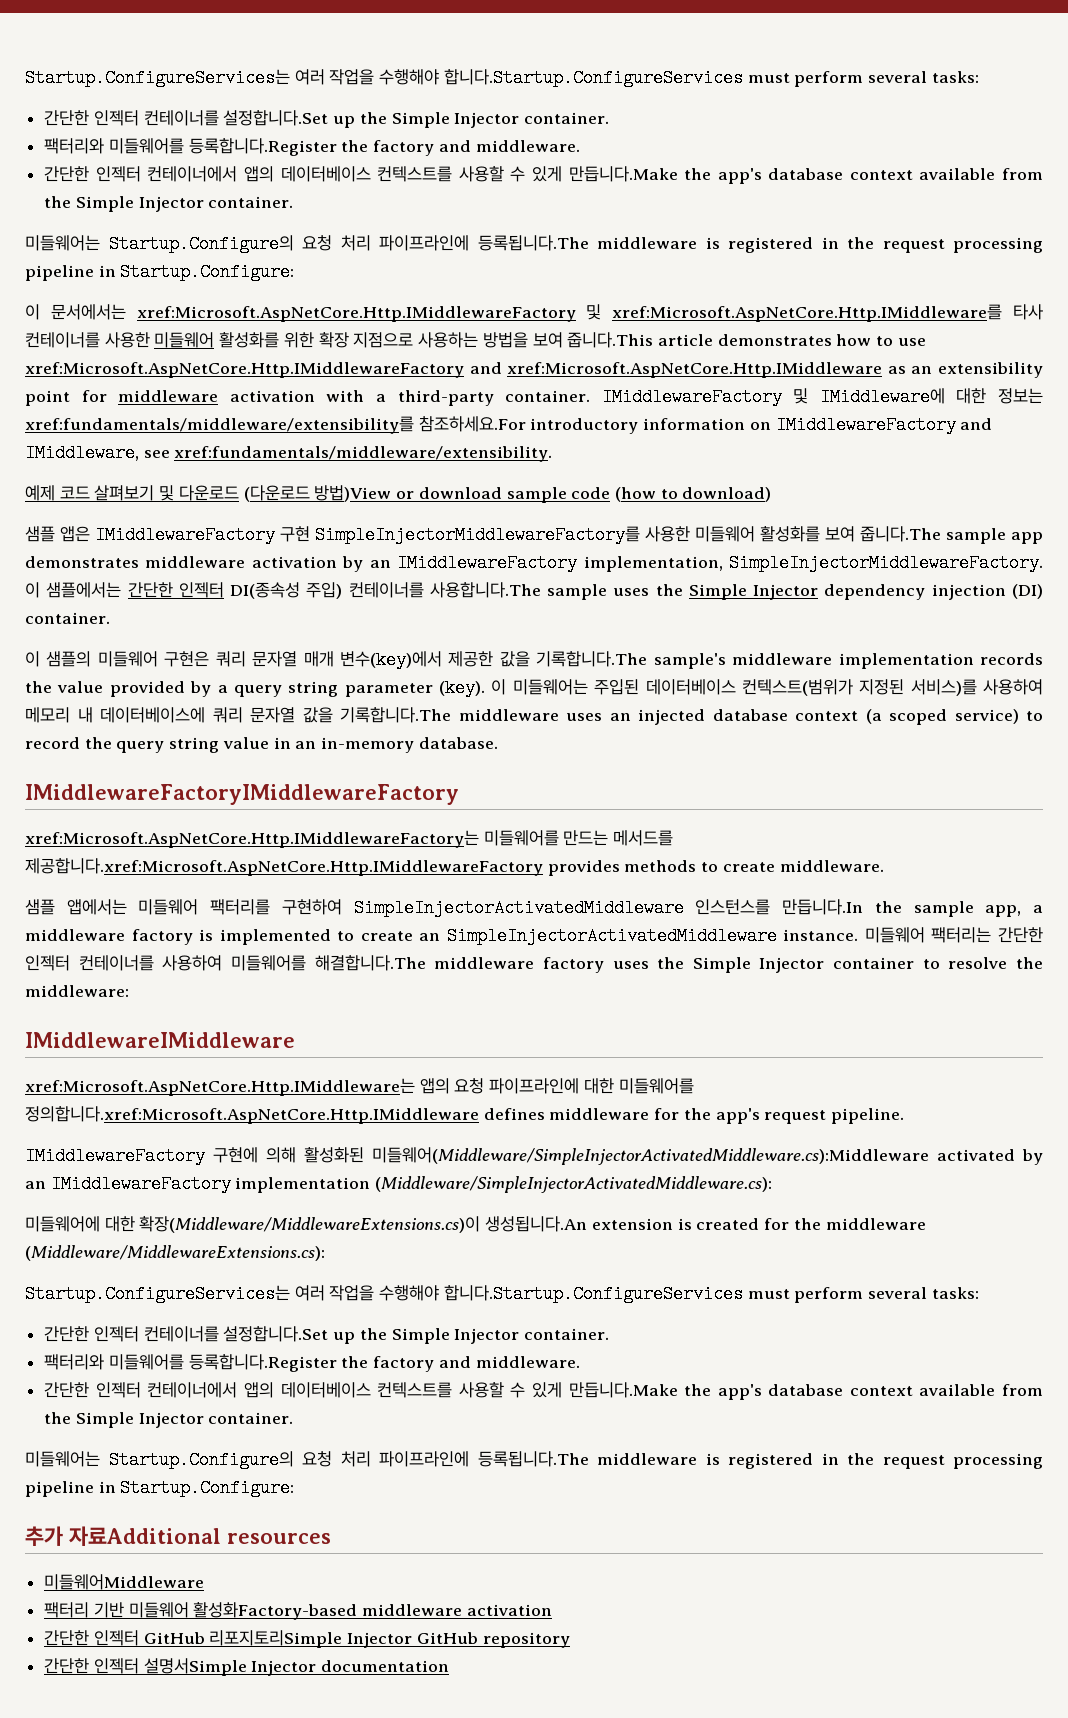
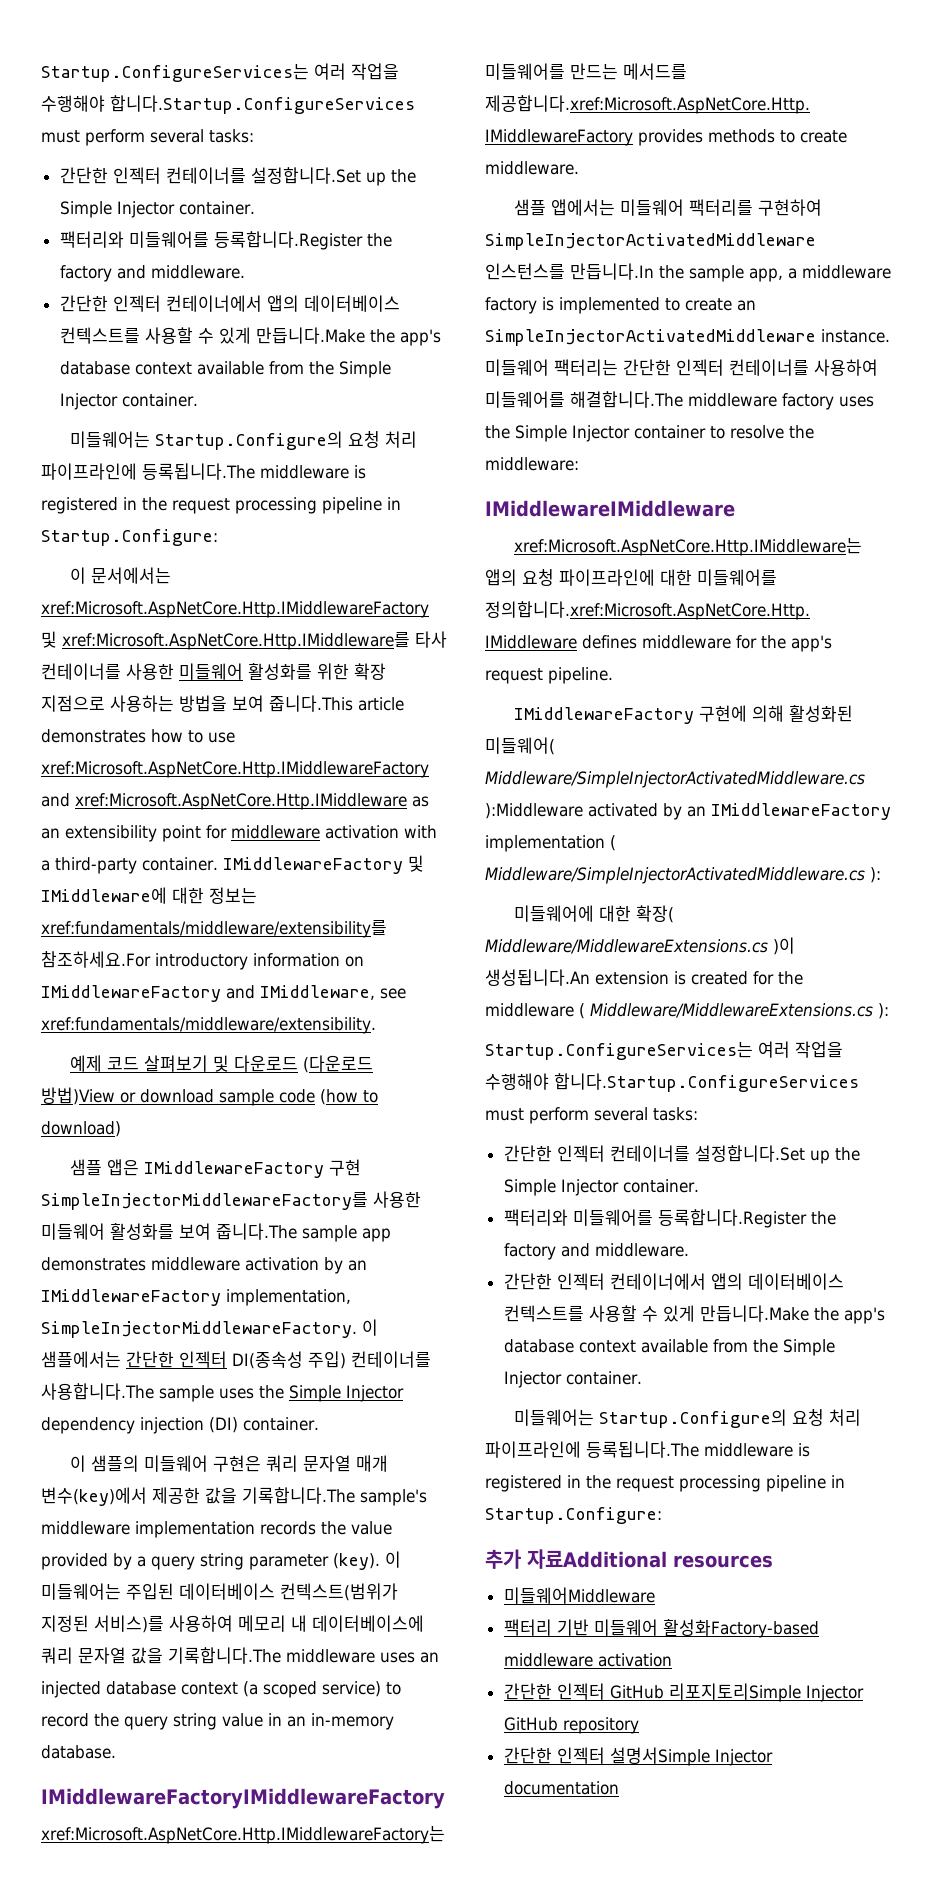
- IMiddlewareFactory 구현에 의해 활성화된 미들웨어(Middleware/SimpleInjectorActivatedMiddleware.cs):Middleware activated by an IMiddlewareFactory implementation (Middleware/SimpleInjectorActivatedMiddleware.cs):
+ IMiddlewareFactory 구현에 의해 활성화된 미들웨어( Middleware/SimpleInjectorActivatedMiddleware.cs ):Middleware activated by an IMiddlewareFactory implementation ( Middleware/SimpleInjectorActivatedMiddleware.cs ):
- 미들웨어에 대한 확장(Middleware/MiddlewareExtensions.cs)이 생성됩니다.An extension is created for the middleware (Middleware/MiddlewareExtensions.cs):
+ 미들웨어에 대한 확장( Middleware/MiddlewareExtensions.cs )이 생성됩니다.An extension is created for the middleware ( Middleware/MiddlewareExtensions.cs ):

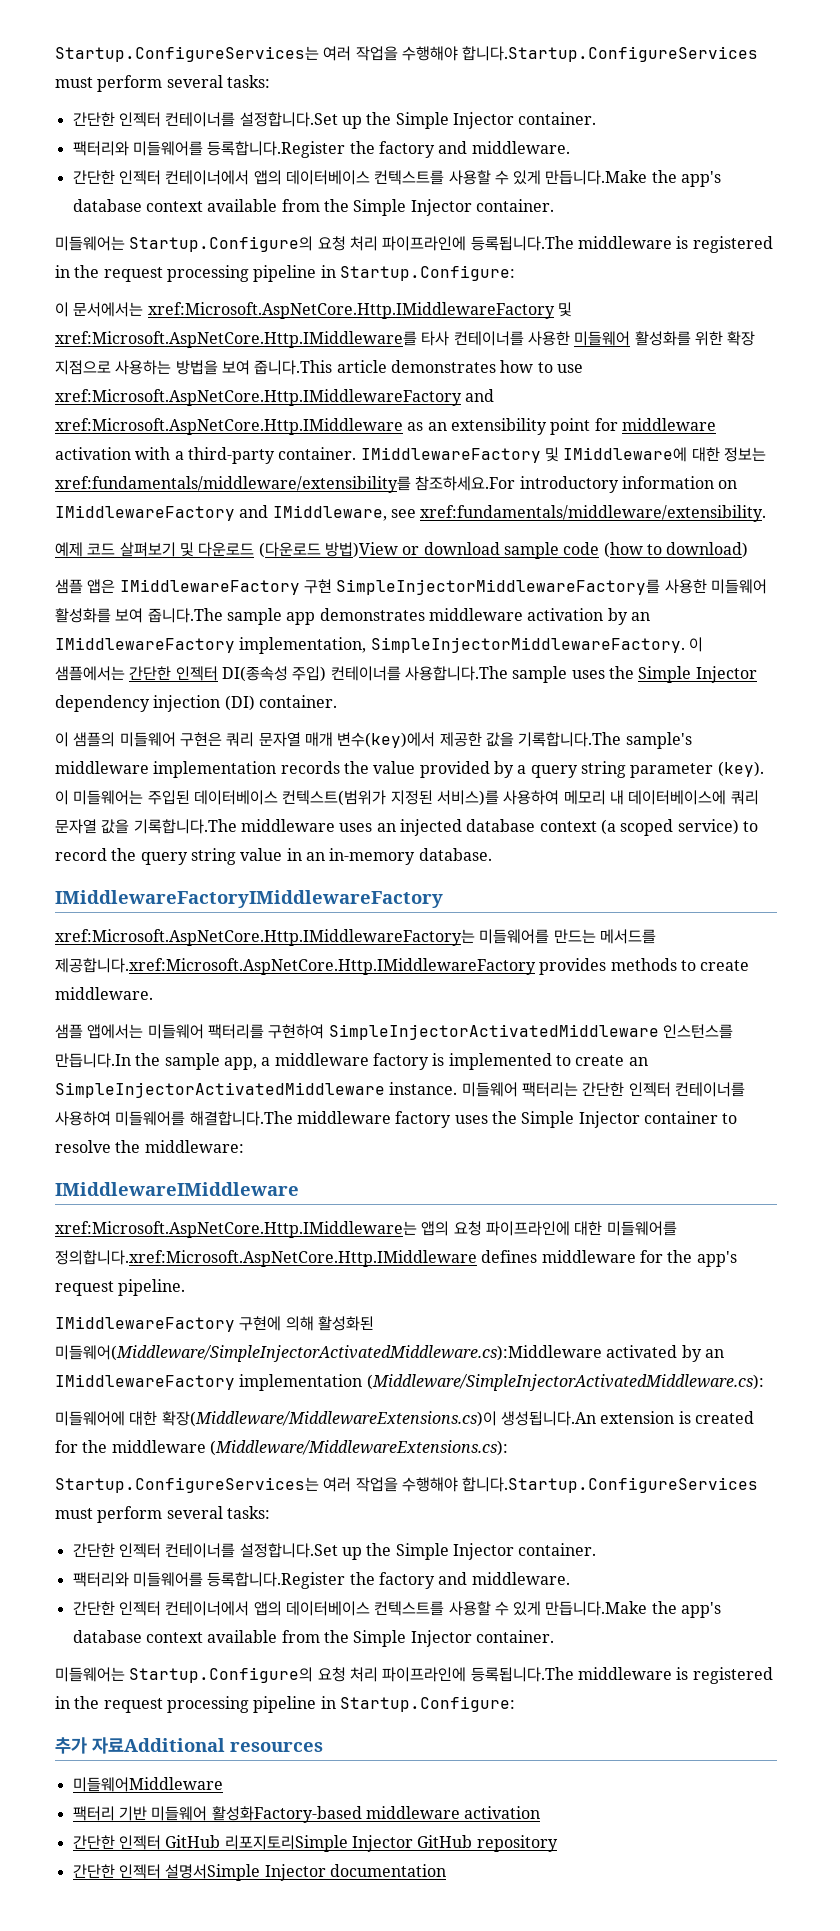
- IMiddlewareFactory 구현에 의해 활성화된 미들웨어( Middleware/SimpleInjectorActivatedMiddleware.cs ):Middleware activated by an IMiddlewareFactory implementation ( Middleware/SimpleInjectorActivatedMiddleware.cs ):
+ IMiddlewareFactory 구현에 의해 활성화된 미들웨어(Middleware/SimpleInjectorActivatedMiddleware.cs):Middleware activated by an IMiddlewareFactory implementation (Middleware/SimpleInjectorActivatedMiddleware.cs):
- 미들웨어에 대한 확장( Middleware/MiddlewareExtensions.cs )이 생성됩니다.An extension is created for the middleware ( Middleware/MiddlewareExtensions.cs ):
+ 미들웨어에 대한 확장(Middleware/MiddlewareExtensions.cs)이 생성됩니다.An extension is created for the middleware (Middleware/MiddlewareExtensions.cs):

